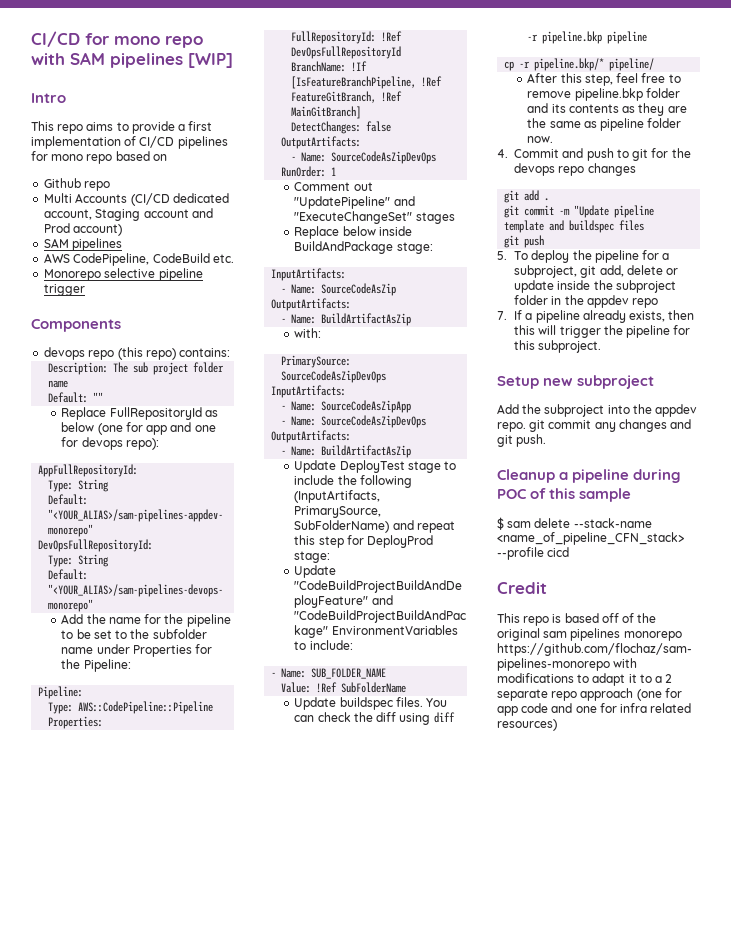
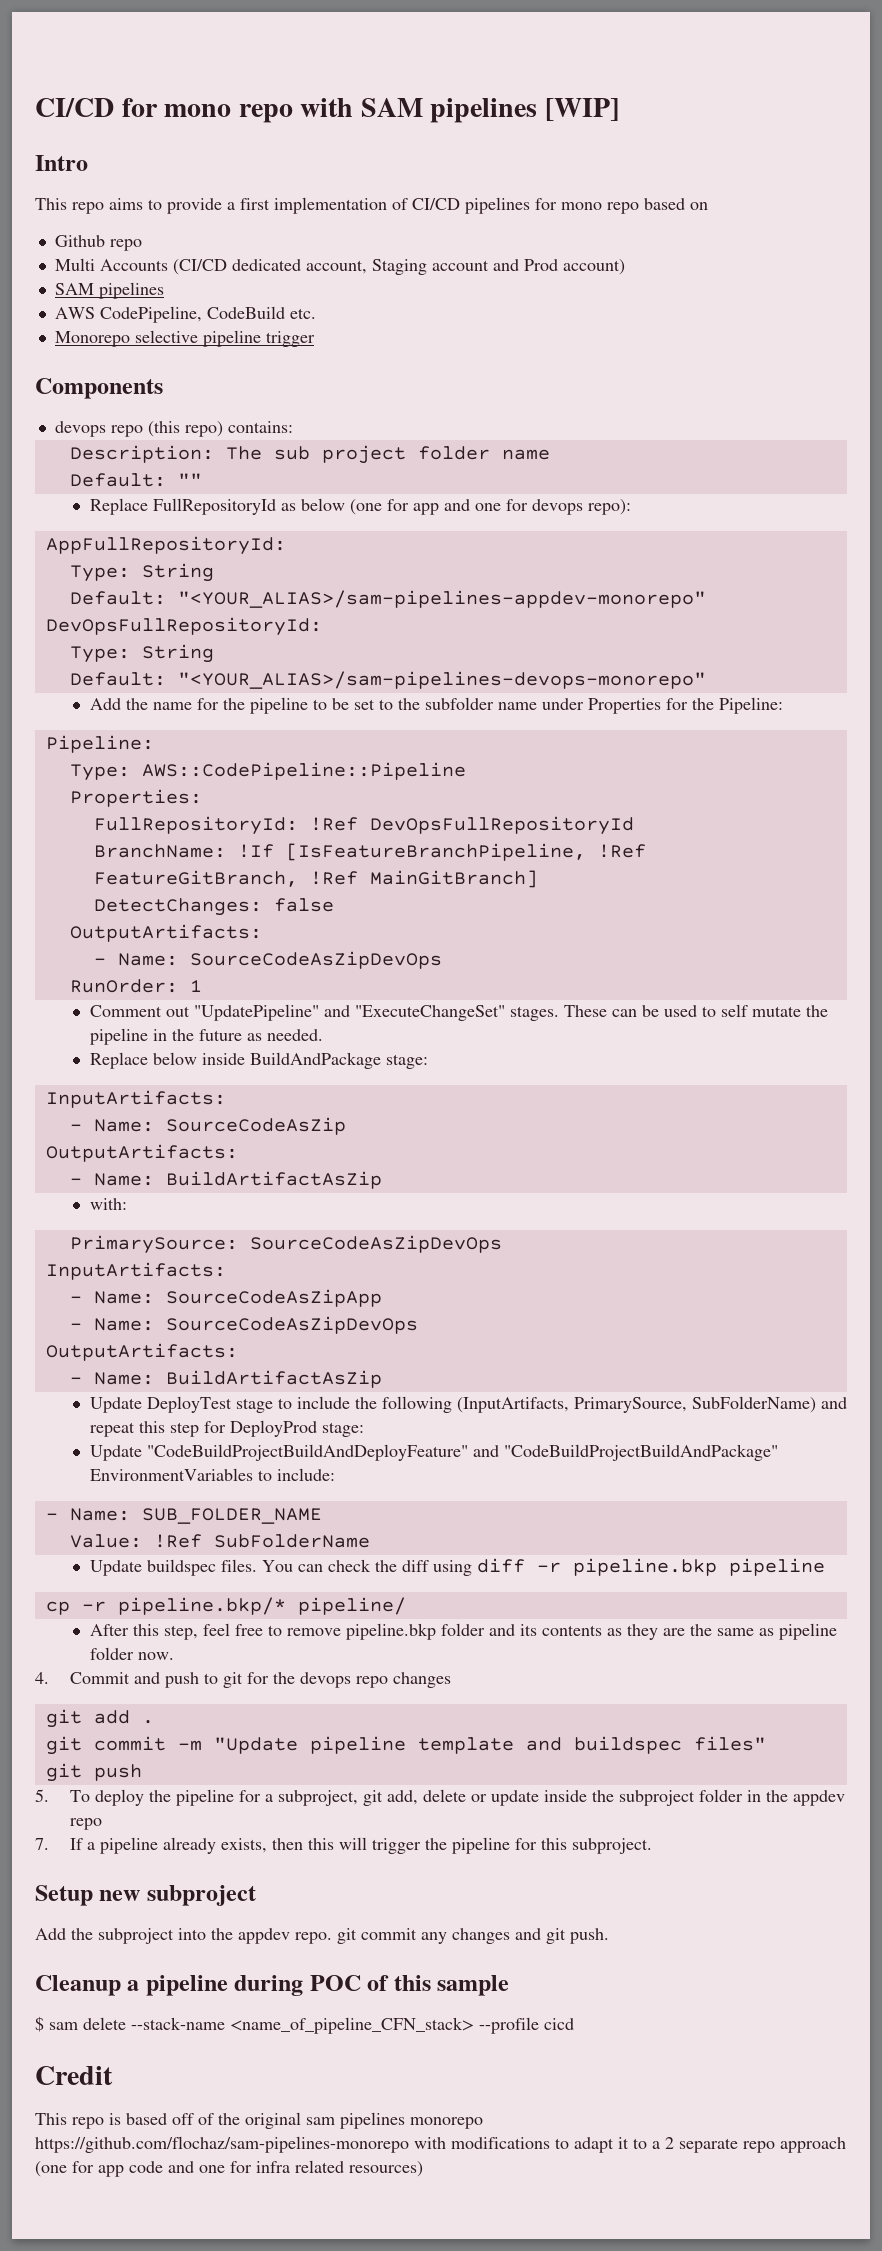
- Comment out "UpdatePipeline" and "ExecuteChangeSet" stages
+ Comment out "UpdatePipeline" and "ExecuteChangeSet" stages. These can be used to self mutate the pipeline in the future as needed.
- git commit -m "Update pipeline template and buildspec files
+ git commit -m "Update pipeline template and buildspec files"

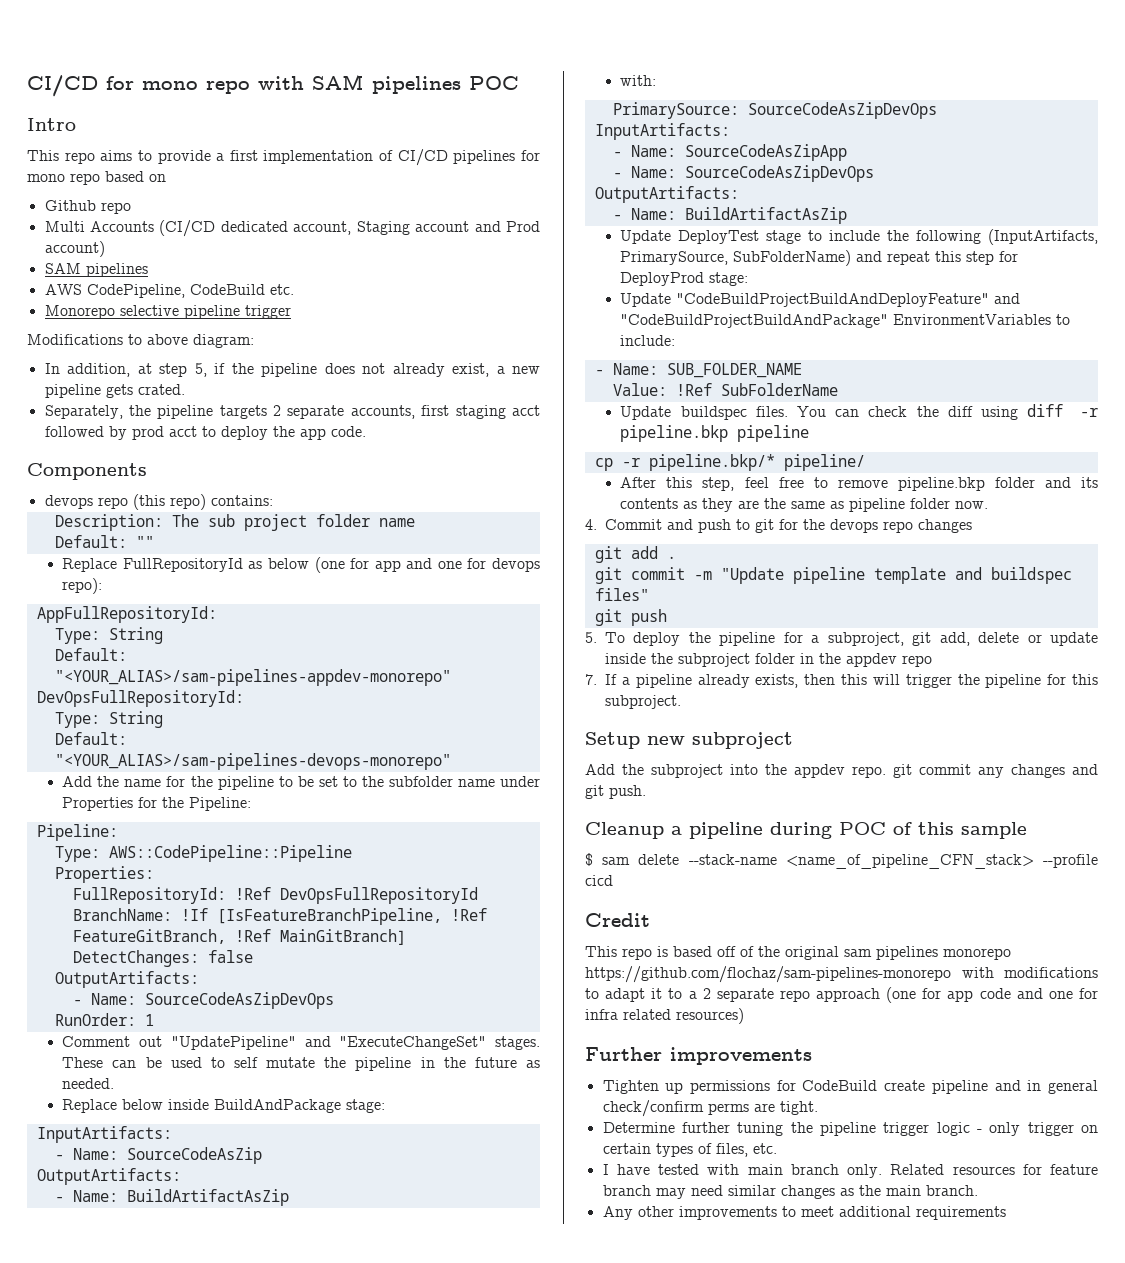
- CI/CD for mono repo with SAM pipelines [WIP]
+ CI/CD for mono repo with SAM pipelines POC
+ Modifications to above diagram:
+ In addition, at step 5, if the pipeline does not already exist, a new pipeline gets crated.
+ Separately, the pipeline targets 2 separate accounts, first staging acct followed by prod acct to deploy the app code.
+ Further improvements
+ Tighten up permissions for CodeBuild create pipeline and in general check/confirm perms are tight.
+ Determine further tuning the pipeline trigger logic - only trigger on certain types of files, etc.
+ I have tested with main branch only. Related resources for feature branch may need similar changes as the main branch.
+ Any other improvements to meet additional requirements

